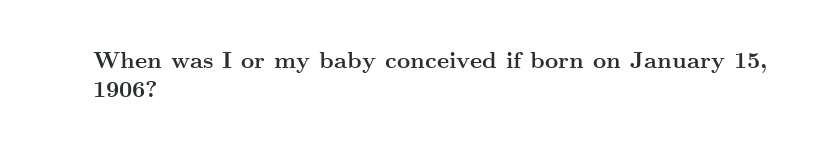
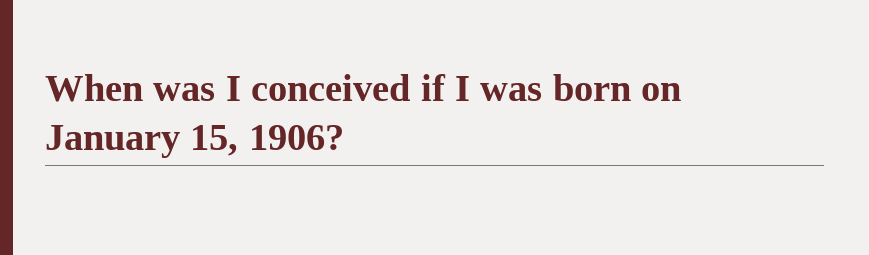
- When was I or my baby conceived if born on January 15, 1906?
+ When was I conceived if I was born on January 15, 1906?

